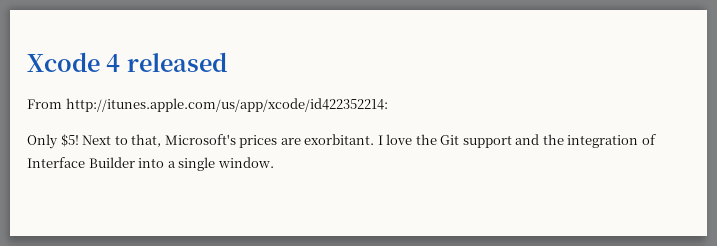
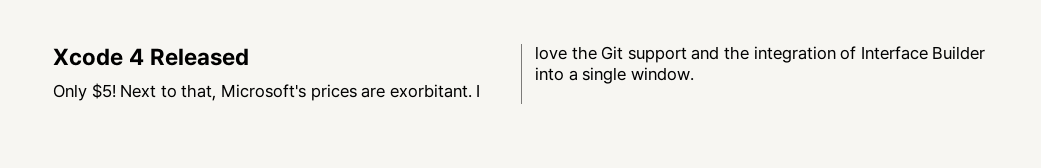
- Xcode 4 released
- From http://itunes.apple.com/us/app/xcode/id422352214:
+ Xcode 4 Released

